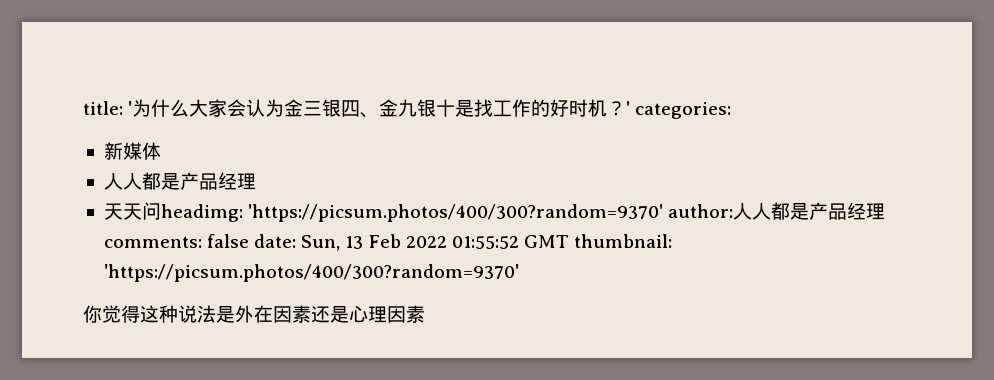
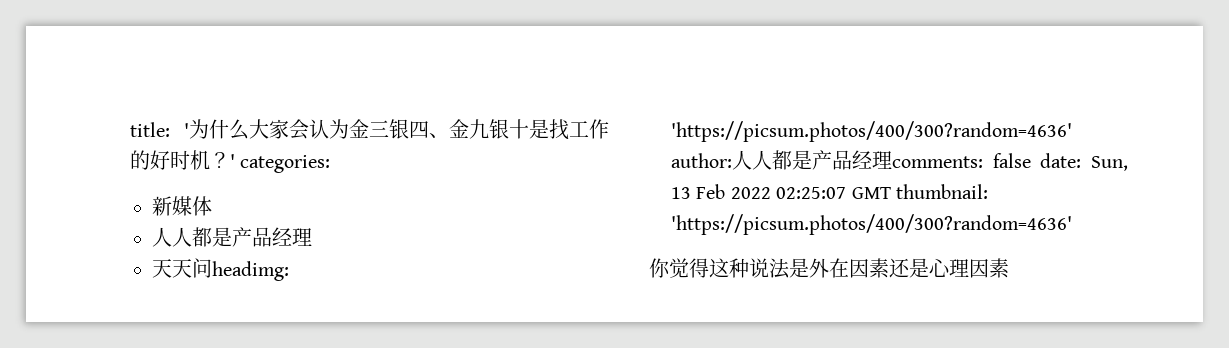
- 天天问headimg: 'https://picsum.photos/400/300?random=9370' author:人人都是产品经理comments: false date: Sun, 13 Feb 2022 01:55:52 GMT thumbnail: 'https://picsum.photos/400/300?random=9370'
+ 天天问headimg: 'https://picsum.photos/400/300?random=4636' author:人人都是产品经理comments: false date: Sun, 13 Feb 2022 02:25:07 GMT thumbnail: 'https://picsum.photos/400/300?random=4636'

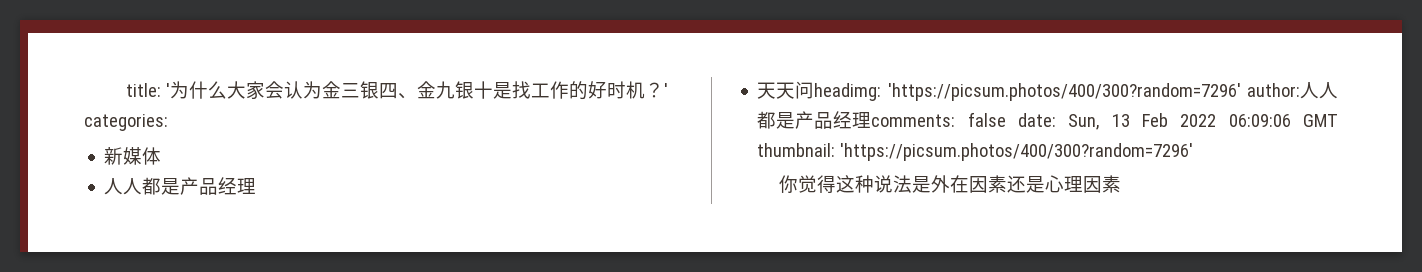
- 天天问headimg: 'https://picsum.photos/400/300?random=4636' author:人人都是产品经理comments: false date: Sun, 13 Feb 2022 02:25:07 GMT thumbnail: 'https://picsum.photos/400/300?random=4636'
+ 天天问headimg: 'https://picsum.photos/400/300?random=7296' author:人人都是产品经理comments: false date: Sun, 13 Feb 2022 06:09:06 GMT thumbnail: 'https://picsum.photos/400/300?random=7296'

